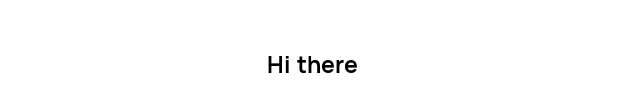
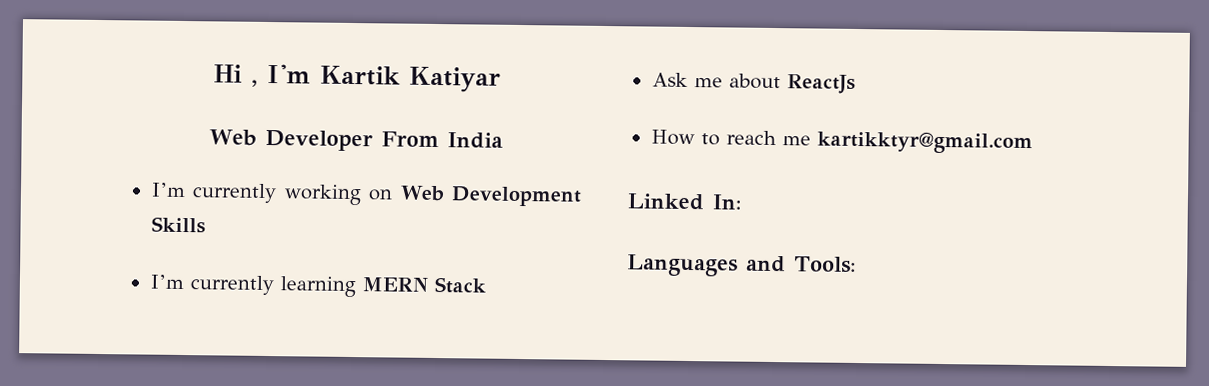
- Hi there
+ Hi , I'm Kartik Katiyar
+ Web Developer From India
+ I’m currently working on Web Development Skills
+ I’m currently learning MERN Stack
+ Ask me about ReactJs
+ How to reach me kartikktyr@gmail.com
+ Linked In:
+ Languages and Tools:

